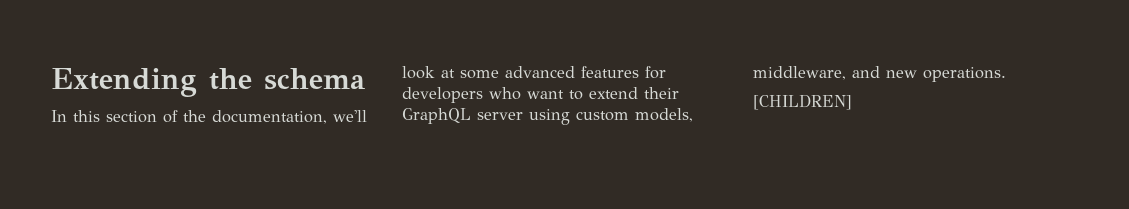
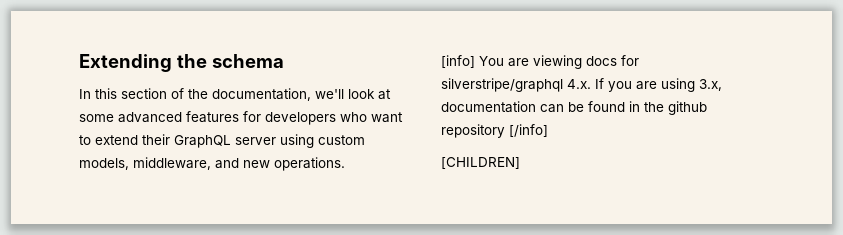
+ [info] You are viewing docs for silverstripe/graphql 4.x. If you are using 3.x, documentation can be found in the github repository [/info]

